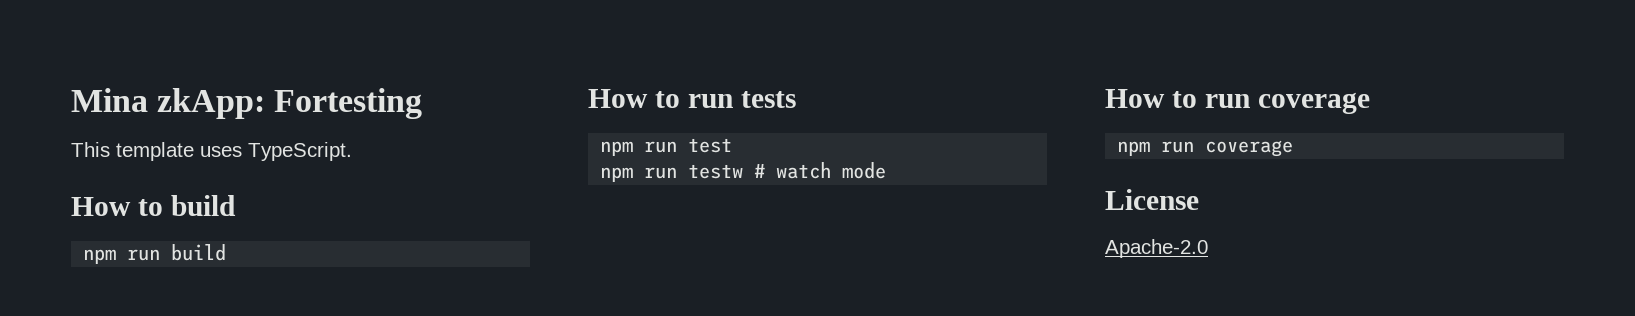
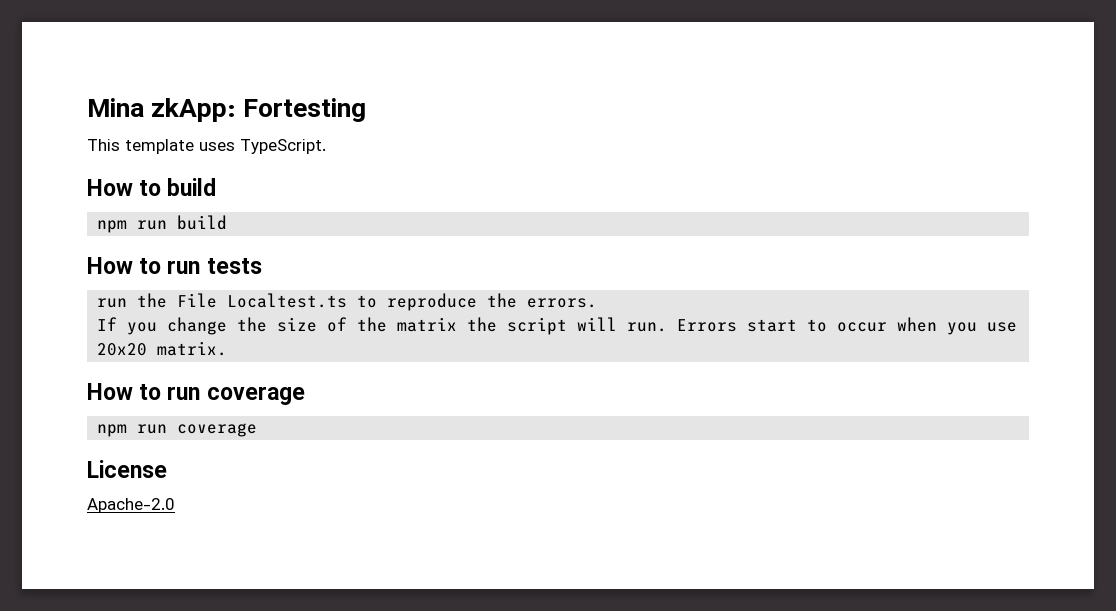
- npm run test
- npm run testw # watch mode
+ run the File Localtest.ts to reproduce the errors.
+ If you change the size of the matrix the script will run. Errors start to occur when you use 20x20 matrix.

